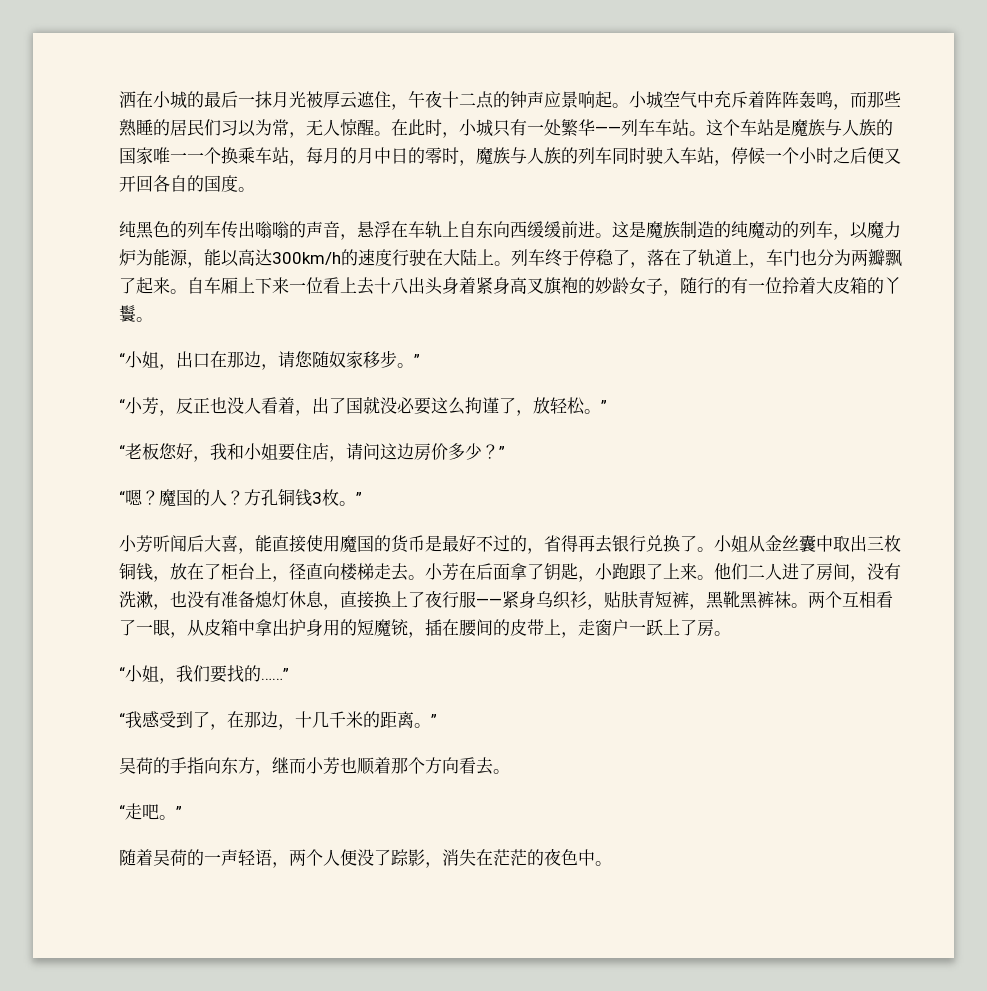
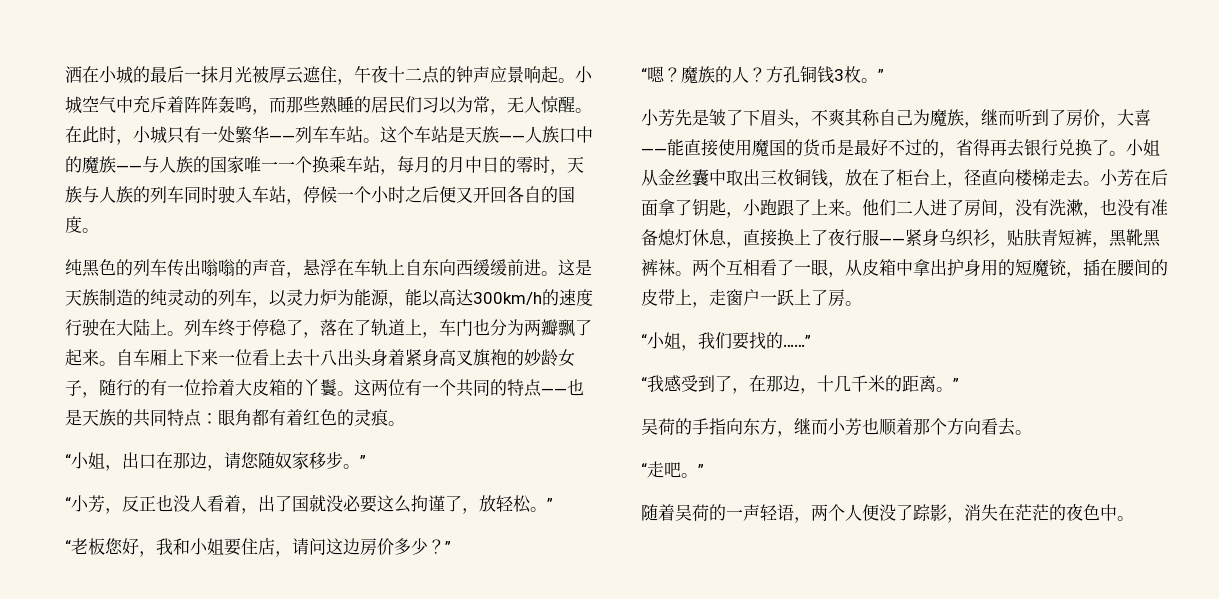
- 这个车站是魔族与人族的国家唯一一个换乘车站，每月的月中日的零时，魔族与人族的列车同时驶入车站，停候一个小时之后便又开回各自的国度。
+ 这个车站是天族——人族口中的魔族——与人族的国家唯一一个换乘车站，每月的月中日的零时，天族与人族的列车同时驶入车站，停候一个小时之后便又开回各自的国度。
- 这是魔族制造的纯魔动的列车，以魔力炉为能源，能以高达300km/h的速度行驶在大陆上。
+ 这是天族制造的纯灵动的列车，以灵力炉为能源，能以高达300km/h的速度行驶在大陆上。
+ 这两位有一个共同的特点——也是天族的共同特点：眼角都有着红色的灵痕。
- 魔国的人？
+ 魔族的人？
- 小芳听闻后大喜，能直接使用魔国的货币是最好不过的，省得再去银行兑换了。
+ 小芳先是皱了下眉头，不爽其称自己为魔族，继而听到了房价，大喜——能直接使用魔国的货币是最好不过的，省得再去银行兑换了。

